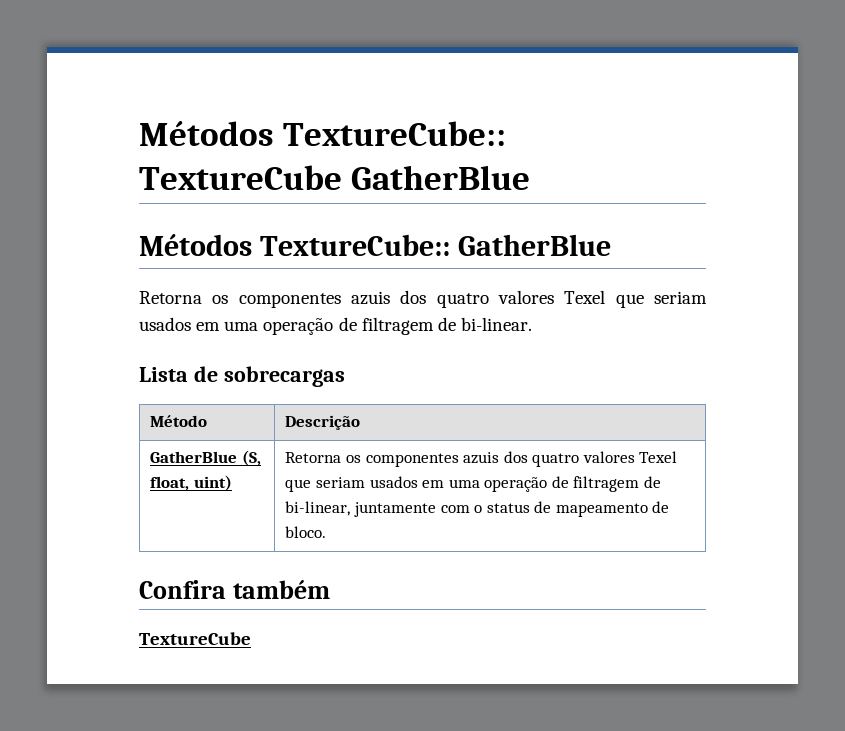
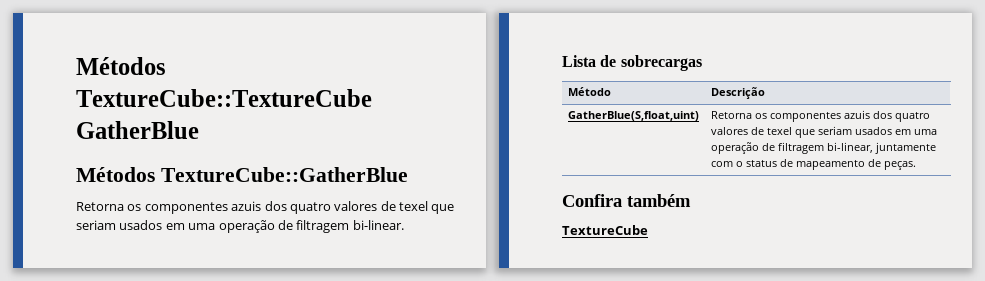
- Métodos TextureCube:: TextureCube GatherBlue
+ Métodos TextureCube::TextureCube GatherBlue
- Métodos TextureCube:: GatherBlue
- Retorna os componentes azuis dos quatro valores Texel que seriam usados em uma operação de filtragem de bi-linear.
+ Métodos TextureCube::GatherBlue
+ Retorna os componentes azuis dos quatro valores de texel que seriam usados em uma operação de filtragem bi-linear.
- GatherBlue (S, float, uint) | Retorna os componentes azuis dos quatro valores Texel que seriam usados em uma operação de filtragem de bi-linear, juntamente com o status de mapeamento de bloco.
+ GatherBlue(S,float,uint) | Retorna os componentes azuis dos quatro valores de texel que seriam usados em uma operação de filtragem bi-linear, juntamente com o status de mapeamento de peças.

